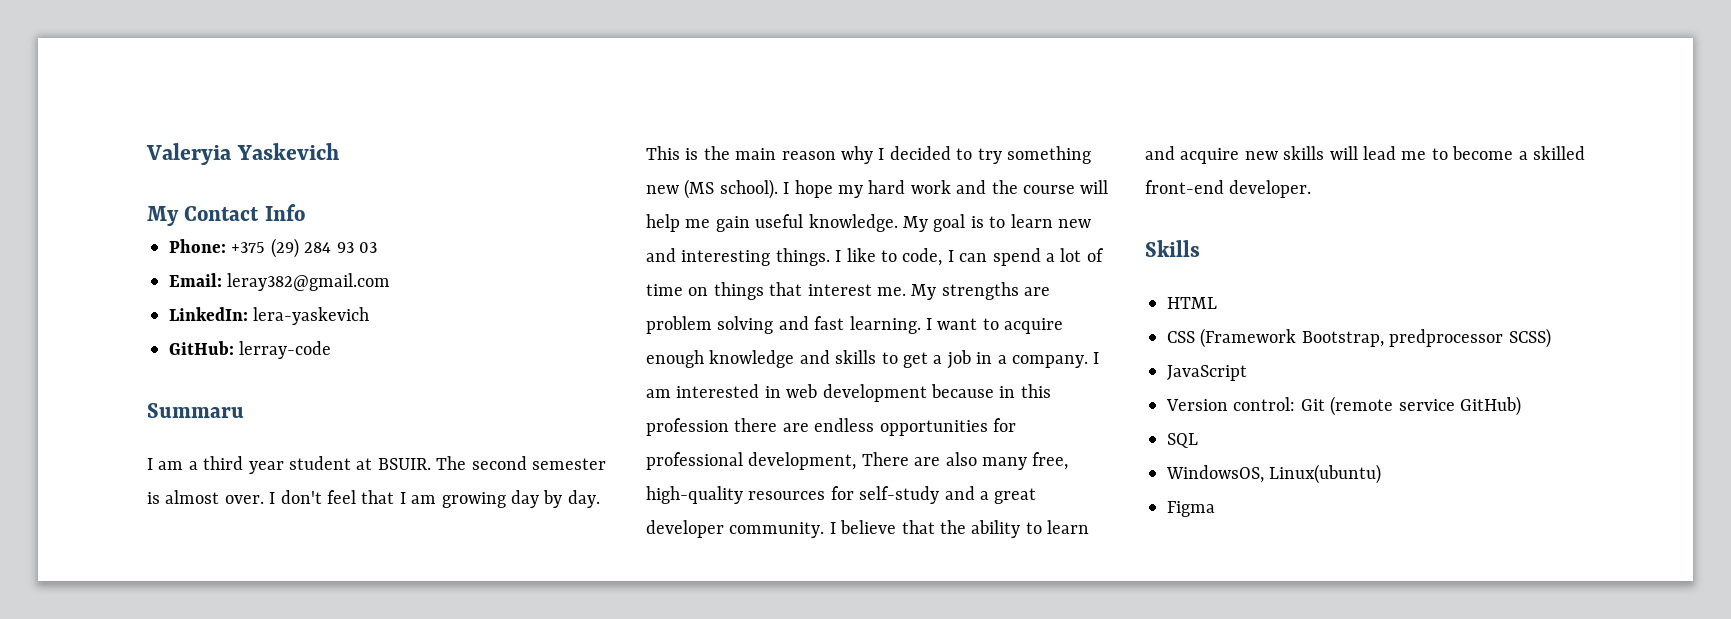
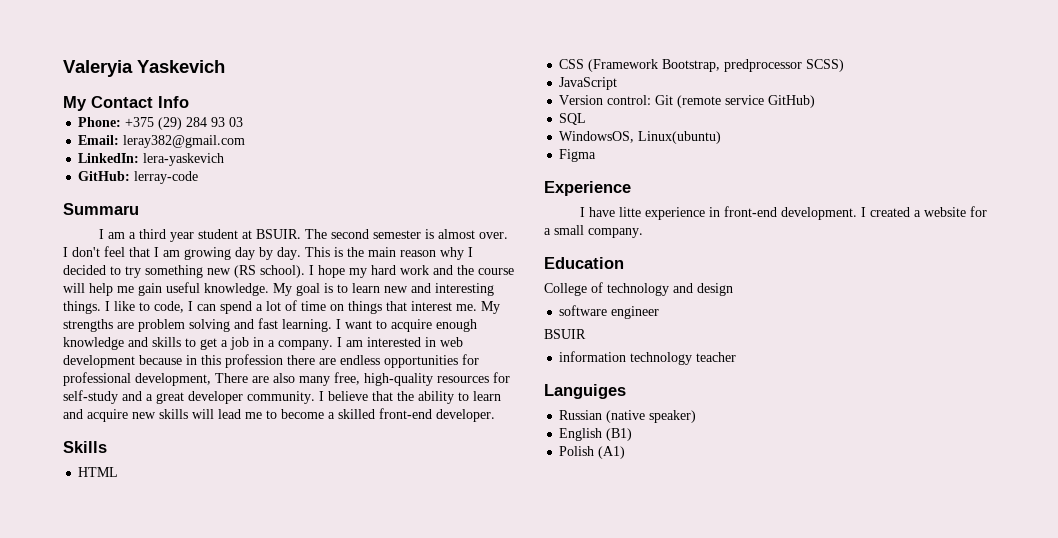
- This is the main reason why I decided to try something new (MS school).
+ This is the main reason why I decided to try something new (RS school).
+ Experience
+ I have litte experience in front-end development. I created a website for a small company.
+ Education
+ Сollege of technology and design
+ software engineer
+ BSUIR
+ information technology teacher
+ Languiges
+ Russian (native speaker)
+ English (B1)
+ Polish (A1)

